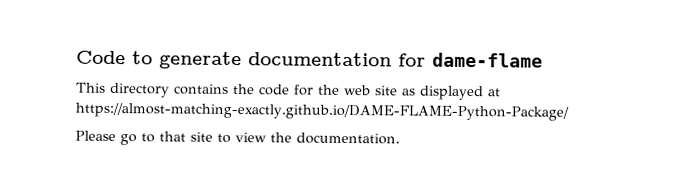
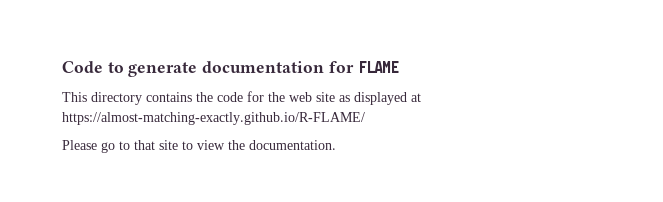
- Code to generate documentation for dame-flame
+ Code to generate documentation for FLAME
- This directory contains the code for the web site as displayed at https://almost-matching-exactly.github.io/DAME-FLAME-Python-Package/
+ This directory contains the code for the web site as displayed at https://almost-matching-exactly.github.io/R-FLAME/

